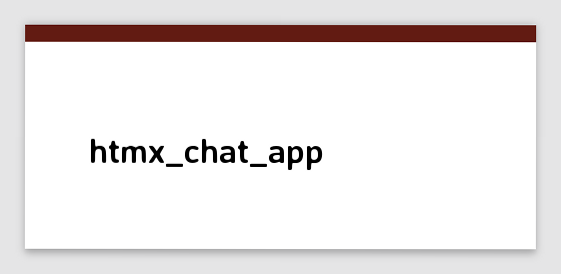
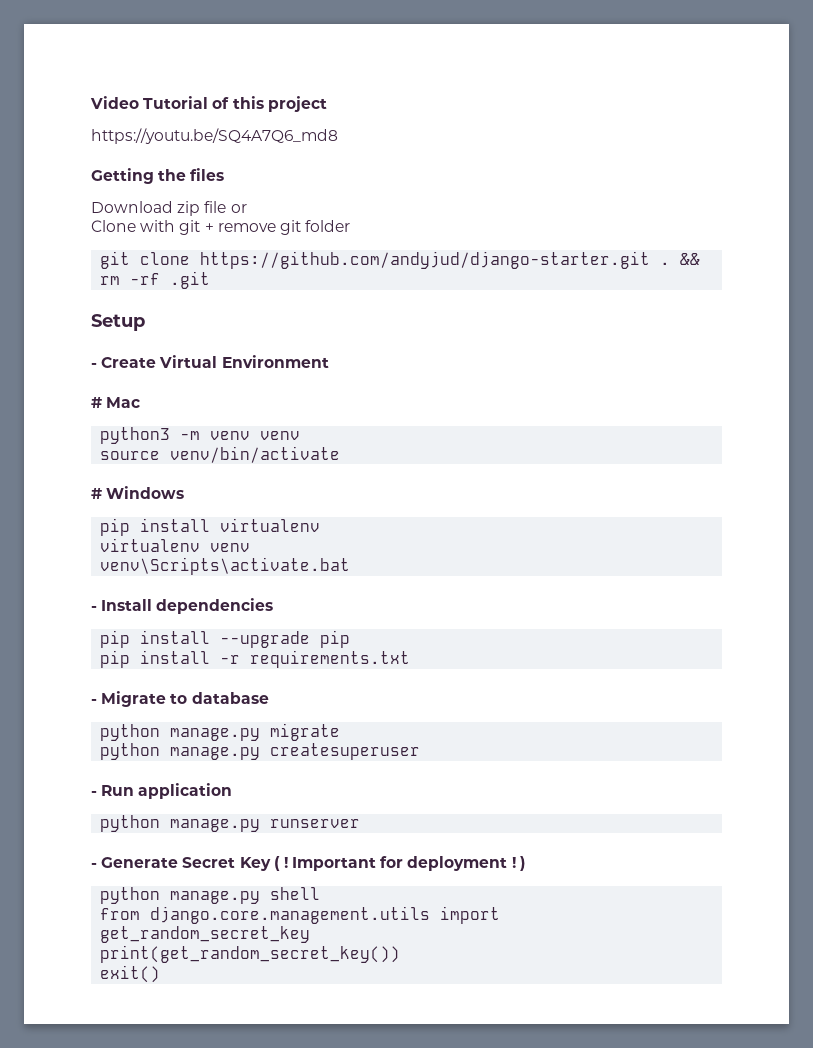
- htmx_chat_app
+ Video Tutorial of this project
+ https://youtu.be/SQ4A7Q6_md8
+ Getting the files
+ Download zip file or
+ Clone with git + remove git folder
+ git clone https://github.com/andyjud/django-starter.git . && rm -rf .git
+ Setup
+ - Create Virtual Environment
+ # Mac
+ python3 -m venv venv
+ source venv/bin/activate
+ # Windows
+ pip install virtualenv
+ virtualenv venv
+ venv\Scripts\activate.bat
+ - Install dependencies
+ pip install --upgrade pip
+ pip install -r requirements.txt
+ - Migrate to database
+ python manage.py migrate
+ python manage.py createsuperuser
+ - Run application
+ python manage.py runserver
+ - Generate Secret Key ( ! Important for deployment ! )
+ python manage.py shell
+ from django.core.management.utils import get_random_secret_key
+ print(get_random_secret_key())
+ exit()

